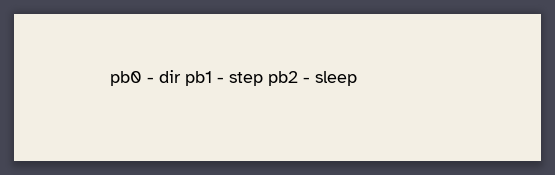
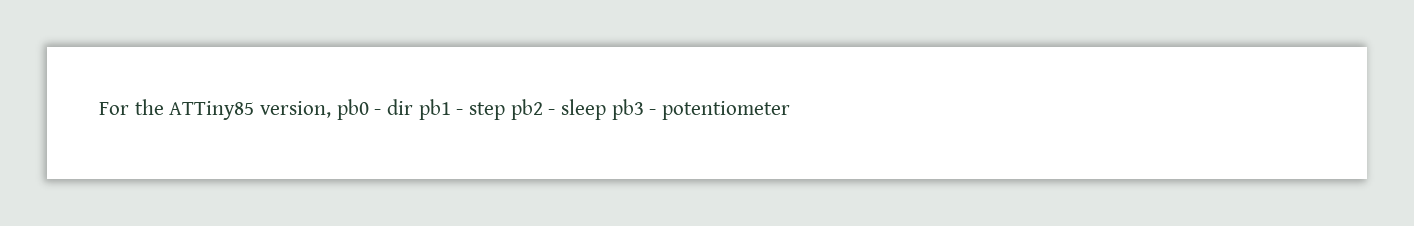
- pb0 - dir pb1 - step pb2 - sleep
+ For the ATTiny85 version, pb0 - dir pb1 - step pb2 - sleep pb3 - potentiometer

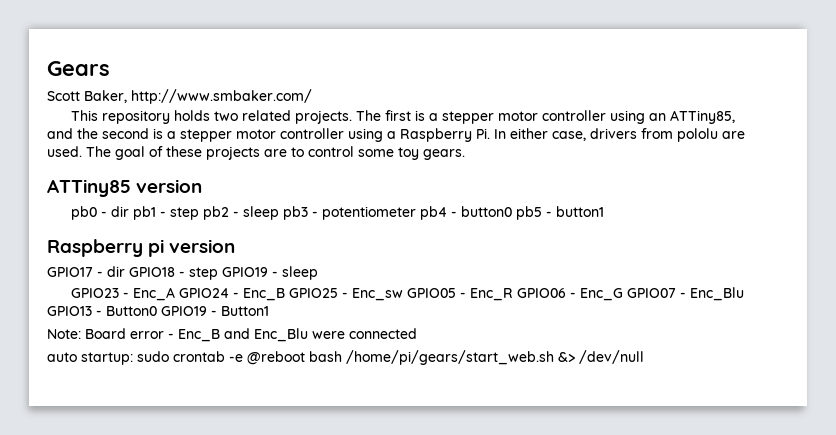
- For the ATTiny85 version, pb0 - dir pb1 - step pb2 - sleep pb3 - potentiometer
+ Gears
+ Scott Baker, http://www.smbaker.com/
+ This repository holds two related projects. The first is a stepper motor controller using an ATTiny85, and the second is a stepper motor controller using a Raspberry Pi. In either case, drivers from pololu are used. The goal of these projects are to control some toy gears.
+ ATTiny85 version
+ pb0 - dir pb1 - step pb2 - sleep pb3 - potentiometer pb4 - button0 pb5 - button1
+ Raspberry pi version
+ GPIO17 - dir GPIO18 - step GPIO19 - sleep
+ GPIO23 - Enc_A GPIO24 - Enc_B GPIO25 - Enc_sw GPIO05 - Enc_R GPIO06 - Enc_G GPIO07 - Enc_Blu GPIO13 - Button0 GPIO19 - Button1
+ Note: Board error - Enc_B and Enc_Blu were connected
+ auto startup: sudo crontab -e @reboot bash /home/pi/gears/start_web.sh &> /dev/null

